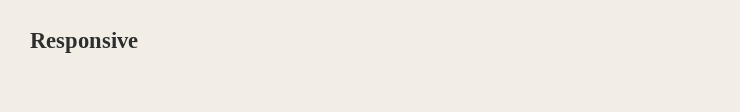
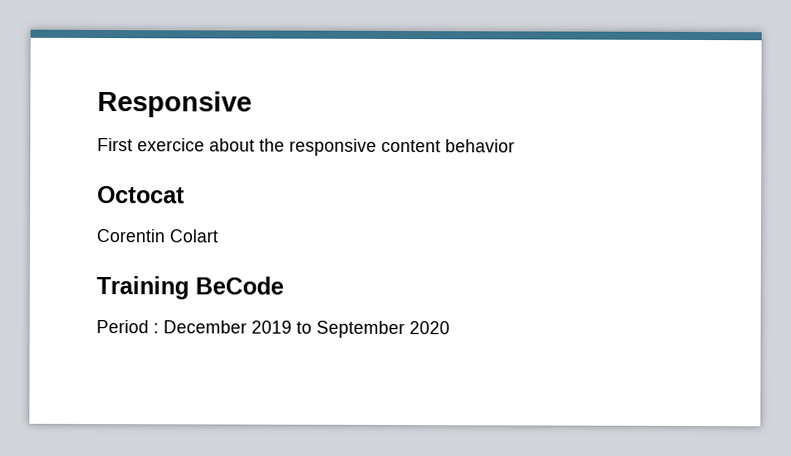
+ First exercice about the responsive content behavior
+ Octocat
+ Corentin Colart
+ Training BeCode
+ Period : December 2019 to September 2020

